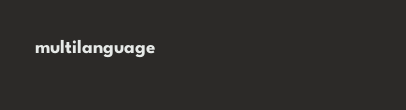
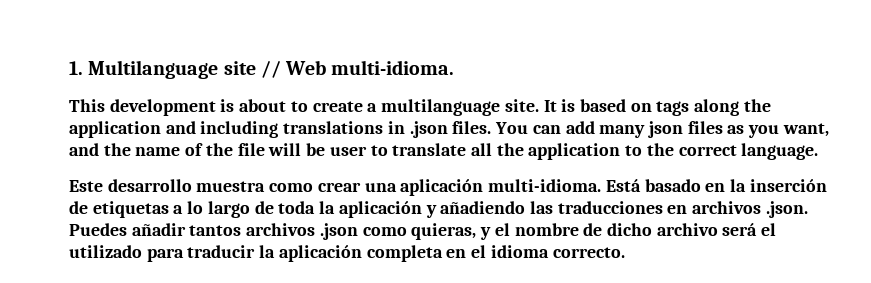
- multilanguage
+ 1. Multilanguage site // Web multi-idioma.
+ This development is about to create a multilanguage site. It is based on tags along the application and including translations in .json files. You can add many json files as you want, and the name of the file will be user to translate all the application to the correct language.
+ Este desarrollo muestra como crear una aplicación multi-idioma. Está basado en la inserción de etiquetas a lo largo de toda la aplicación y añadiendo las traducciones en archivos .json. Puedes añadir tantos archivos .json como quieras, y el nombre de dicho archivo será el utilizado para traducir la aplicación completa en el idioma correcto.

